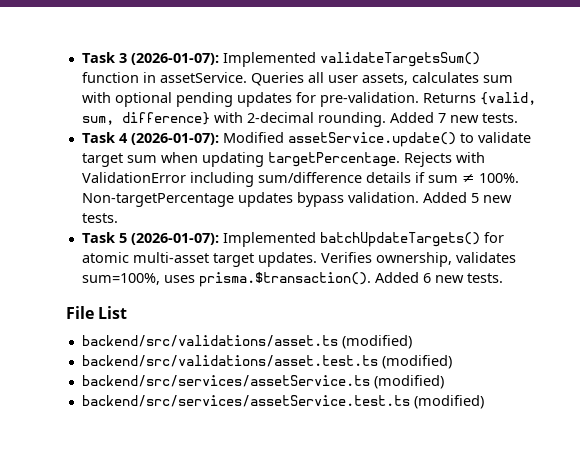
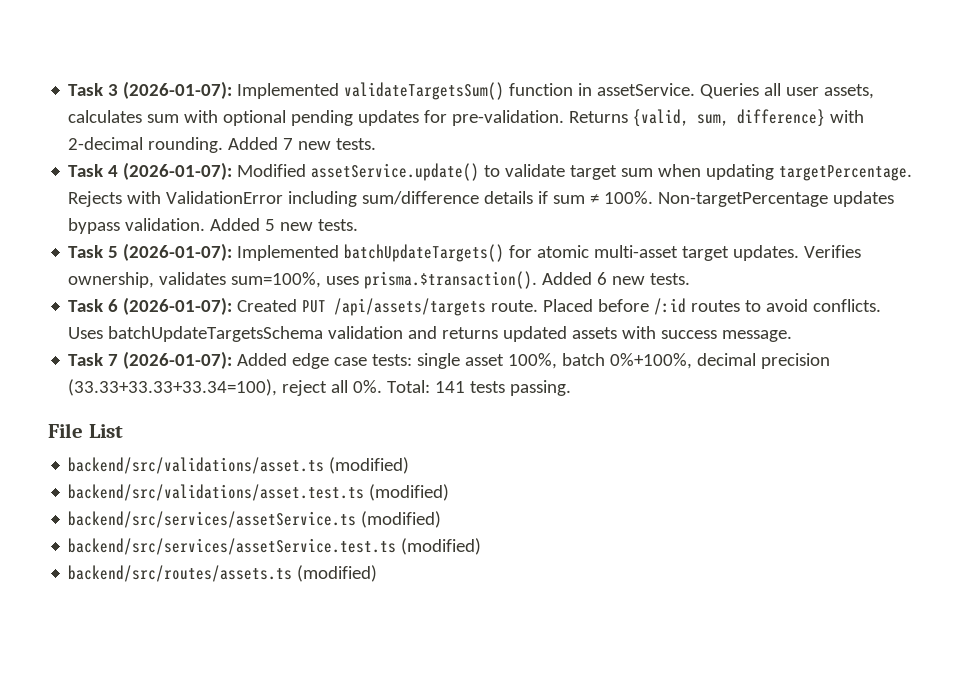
+ Task 6 (2026-01-07): Created PUT /api/assets/targets route. Placed before /:id routes to avoid conflicts. Uses batchUpdateTargetsSchema validation and returns updated assets with success message.
+ Task 7 (2026-01-07): Added edge case tests: single asset 100%, batch 0%+100%, decimal precision (33.33+33.33+33.34=100), reject all 0%. Total: 141 tests passing.
+ backend/src/routes/assets.ts (modified)

